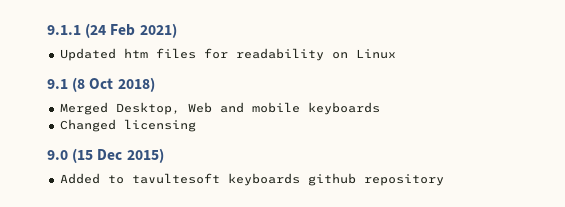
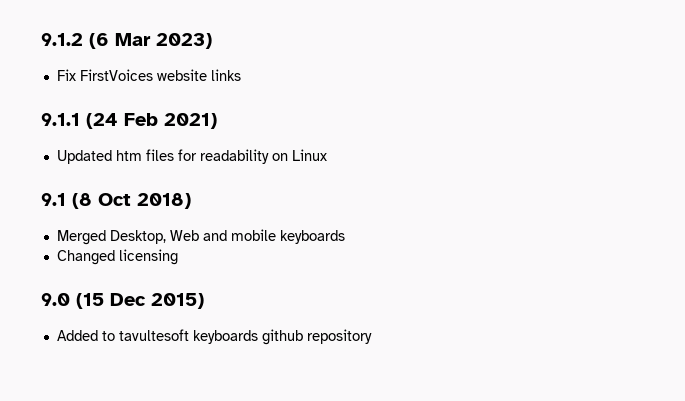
+ 9.1.2 (6 Mar 2023)
+ Fix FirstVoices website links

